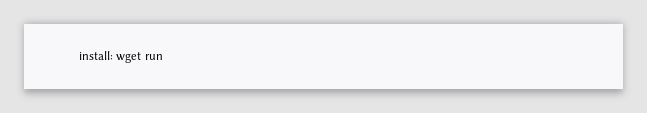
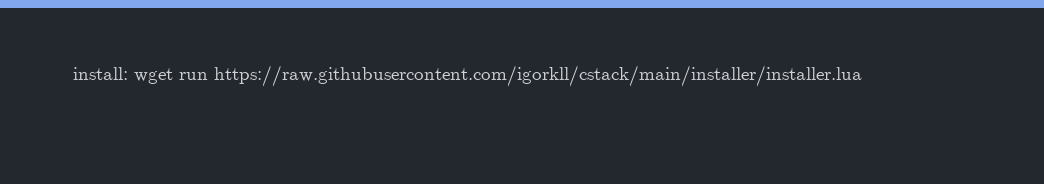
- install: wget run
+ install: wget run https://raw.githubusercontent.com/igorkll/cstack/main/installer/installer.lua

